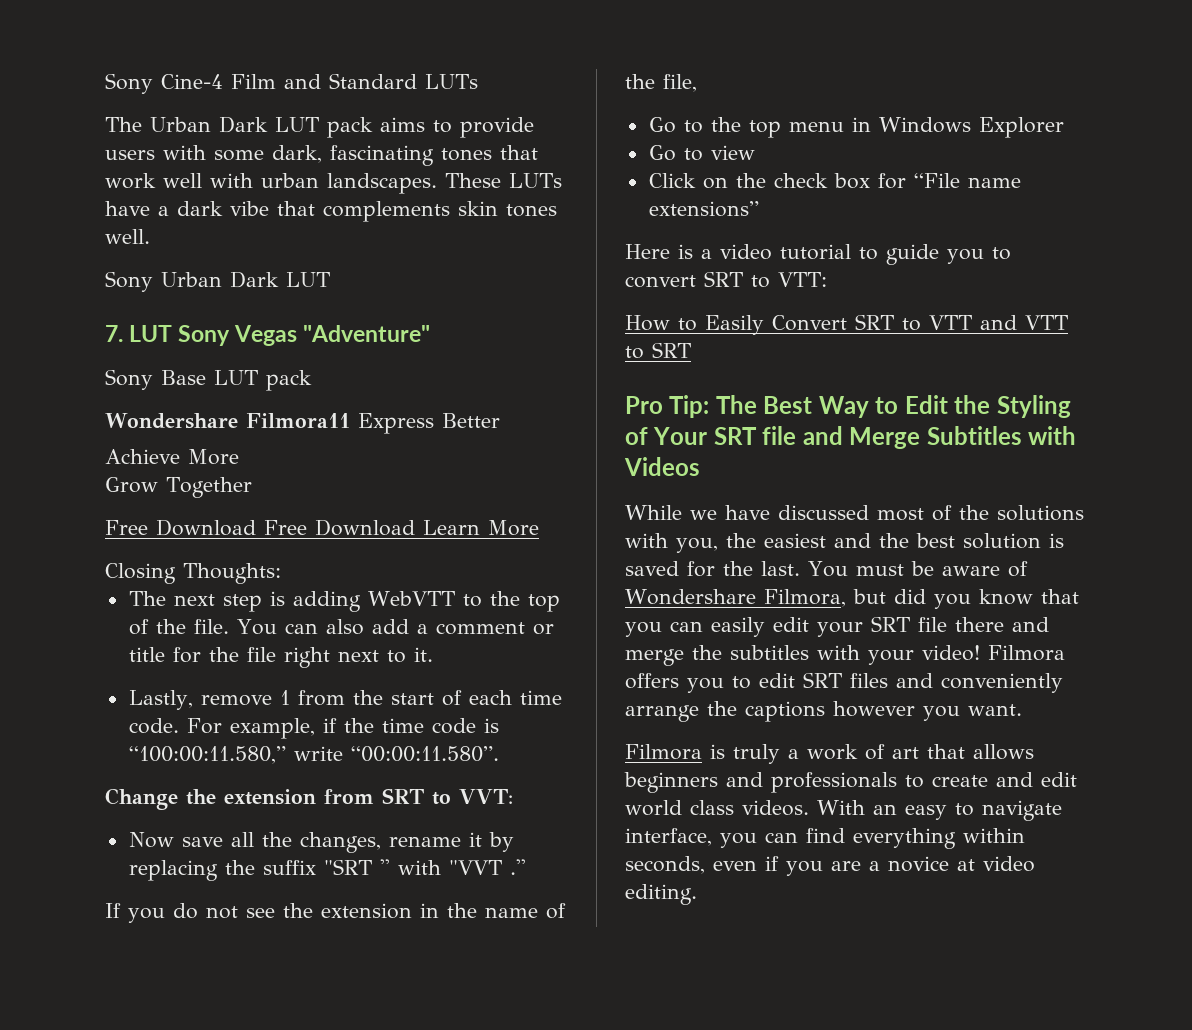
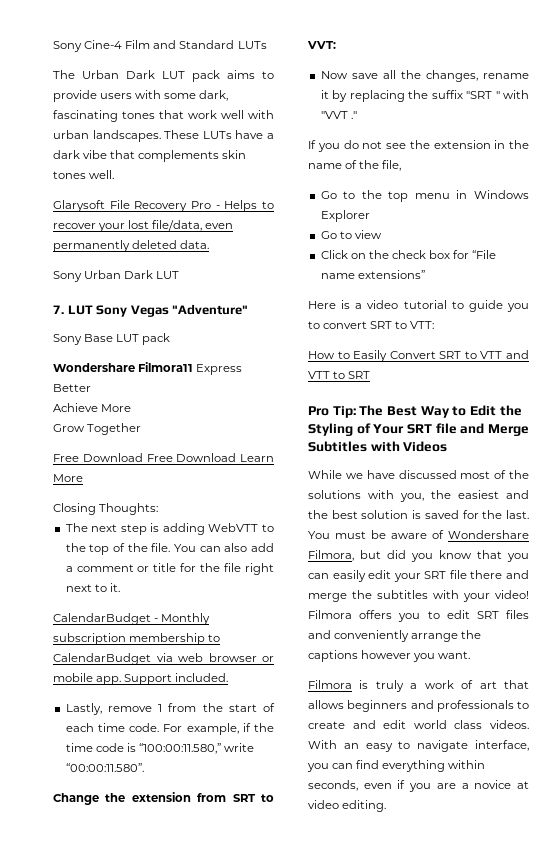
+ Glarysoft File Recovery Pro - Helps to recover your lost file/data, even permanently deleted data.
+ CalendarBudget - Monthly subscription membership to CalendarBudget via web browser or mobile app. Support included.

